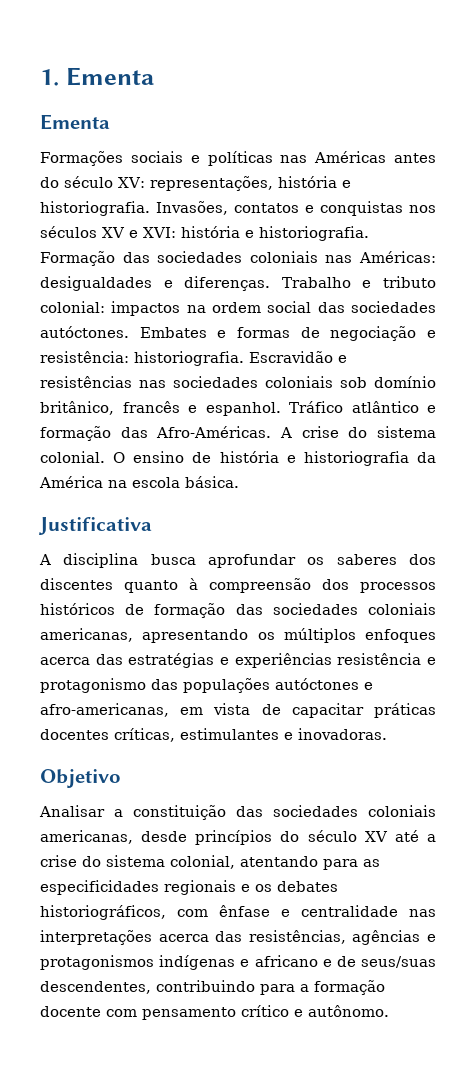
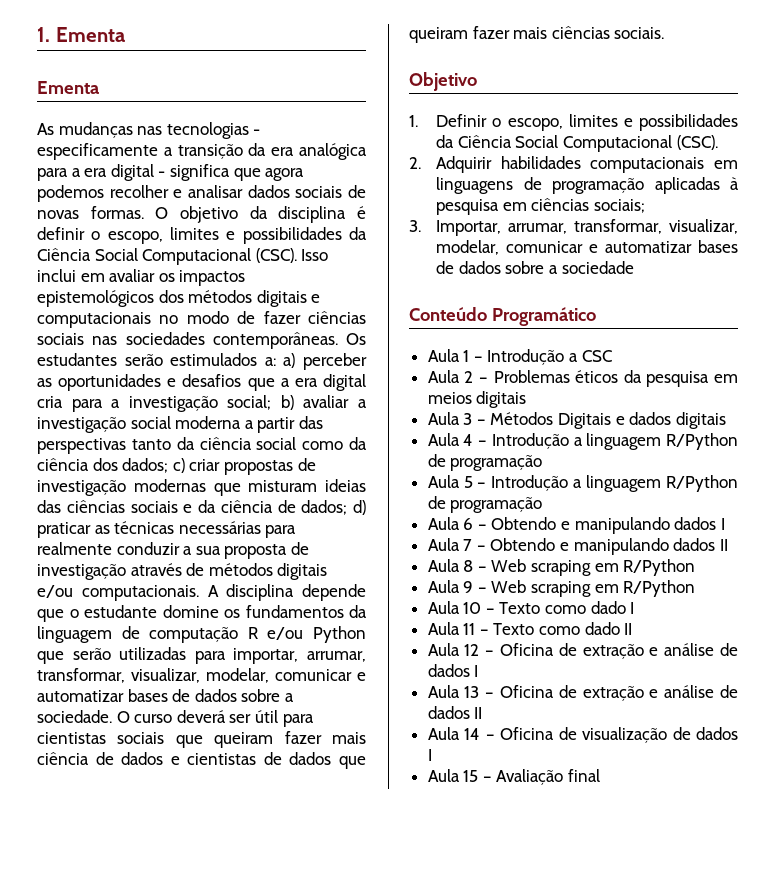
- Formações sociais e políticas nas Américas antes do século XV: representações, história e historiografia. Invasões, contatos e conquistas nos séculos XV e XVI: história e historiografia. Formação das sociedades coloniais nas Américas: desigualdades e diferenças. Trabalho e tributo colonial: impactos na ordem social das sociedades autóctones. Embates e formas de negociação e resistência: historiografia. Escravidão e resistências nas sociedades coloniais sob domínio britânico, francês e espanhol. Tráfico atlântico e formação das Afro-Américas. A crise do sistema colonial. O ensino de história e historiografia da América na escola básica.
- Justificativa
- A disciplina busca aprofundar os saberes dos discentes quanto à compreensão dos processos históricos de formação das sociedades coloniais americanas, apresentando os múltiplos enfoques acerca das estratégias e experiências resistência e protagonismo das populações autóctones e afro-americanas, em vista de capacitar práticas docentes críticas, estimulantes e inovadoras.
+ As mudanças nas tecnologias - especificamente a transição da era analógica para a era digital - significa que agora podemos recolher e analisar dados sociais de novas formas. O objetivo da disciplina é definir o escopo, limites e possibilidades da Ciência Social Computacional (CSC). Isso inclui em avaliar os impactos epistemológicos dos métodos digitais e computacionais no modo de fazer ciências sociais nas sociedades contemporâneas. Os estudantes serão estimulados a: a) perceber as oportunidades e desafios que a era digital cria para a investigação social; b) avaliar a investigação social moderna a partir das perspectivas tanto da ciência social como da ciência dos dados; c) criar propostas de investigação modernas que misturam ideias das ciências sociais e da ciência de dados; d) praticar as técnicas necessárias para realmente conduzir a sua proposta de investigação através de métodos digitais e/ou computacionais. A disciplina depende que o estudante domine os fundamentos da linguagem de computação R e/ou Python que serão utilizadas para importar, arrumar, transformar, visualizar, modelar, comunicar e automatizar bases de dados sobre a sociedade. O curso deverá ser útil para cientistas sociais que queiram fazer mais ciência de dados e cientistas de dados que queiram fazer mais ciências sociais.
  Objetivo
- Analisar a constituição das sociedades coloniais americanas, desde princípios do século XV até a crise do sistema colonial, atentando para as especificidades regionais e os debates historiográficos, com ênfase e centralidade nas interpretações acerca das resistências, agências e protagonismos indígenas e africano e de seus/suas descendentes, contribuindo para a formação docente com pensamento crítico e autônomo.
+ 1. Definir o escopo, limites e possibilidades da Ciência Social Computacional (CSC).
+ 2. Adquirir habilidades computacionais em linguagens de programação aplicadas à pesquisa em ciências sociais;
+ 3. Importar, arrumar, transformar, visualizar, modelar, comunicar e automatizar bases de dados sobre a sociedade
+ Conteúdo Programático
+ Aula 1 – Introdução a CSC
+ Aula 2 – Problemas éticos da pesquisa em meios digitais
+ Aula 3 – Métodos Digitais e dados digitais
+ Aula 4 – Introdução a linguagem R/Python de programação
+ Aula 5 – Introdução a linguagem R/Python de programação
+ Aula 6 – Obtendo e manipulando dados I
+ Aula 7 – Obtendo e manipulando dados II
+ Aula 8 – Web scraping em R/Python
+ Aula 9 – Web scraping em R/Python
+ Aula 10 – Texto como dado I
+ Aula 11 – Texto como dado II
+ Aula 12 – Oficina de extração e análise de dados I
+ Aula 13 – Oficina de extração e análise de dados II
+ Aula 14 – Oficina de visualização de dados I
+ Aula 15 – Avaliação final

